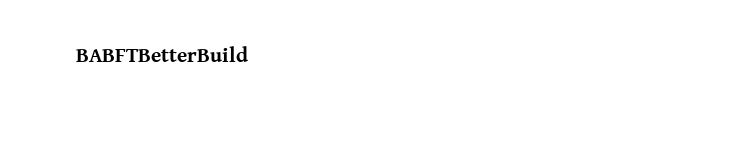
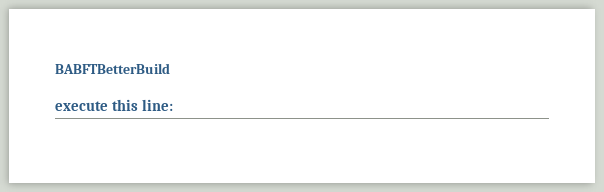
+ execute this line:

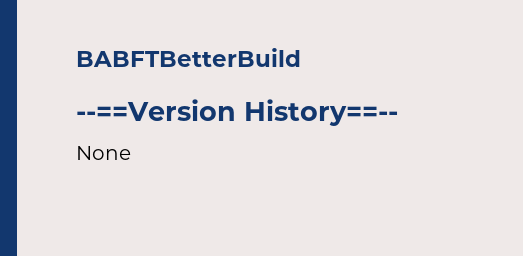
- execute this line:
+ --==Version History==--
+ None

